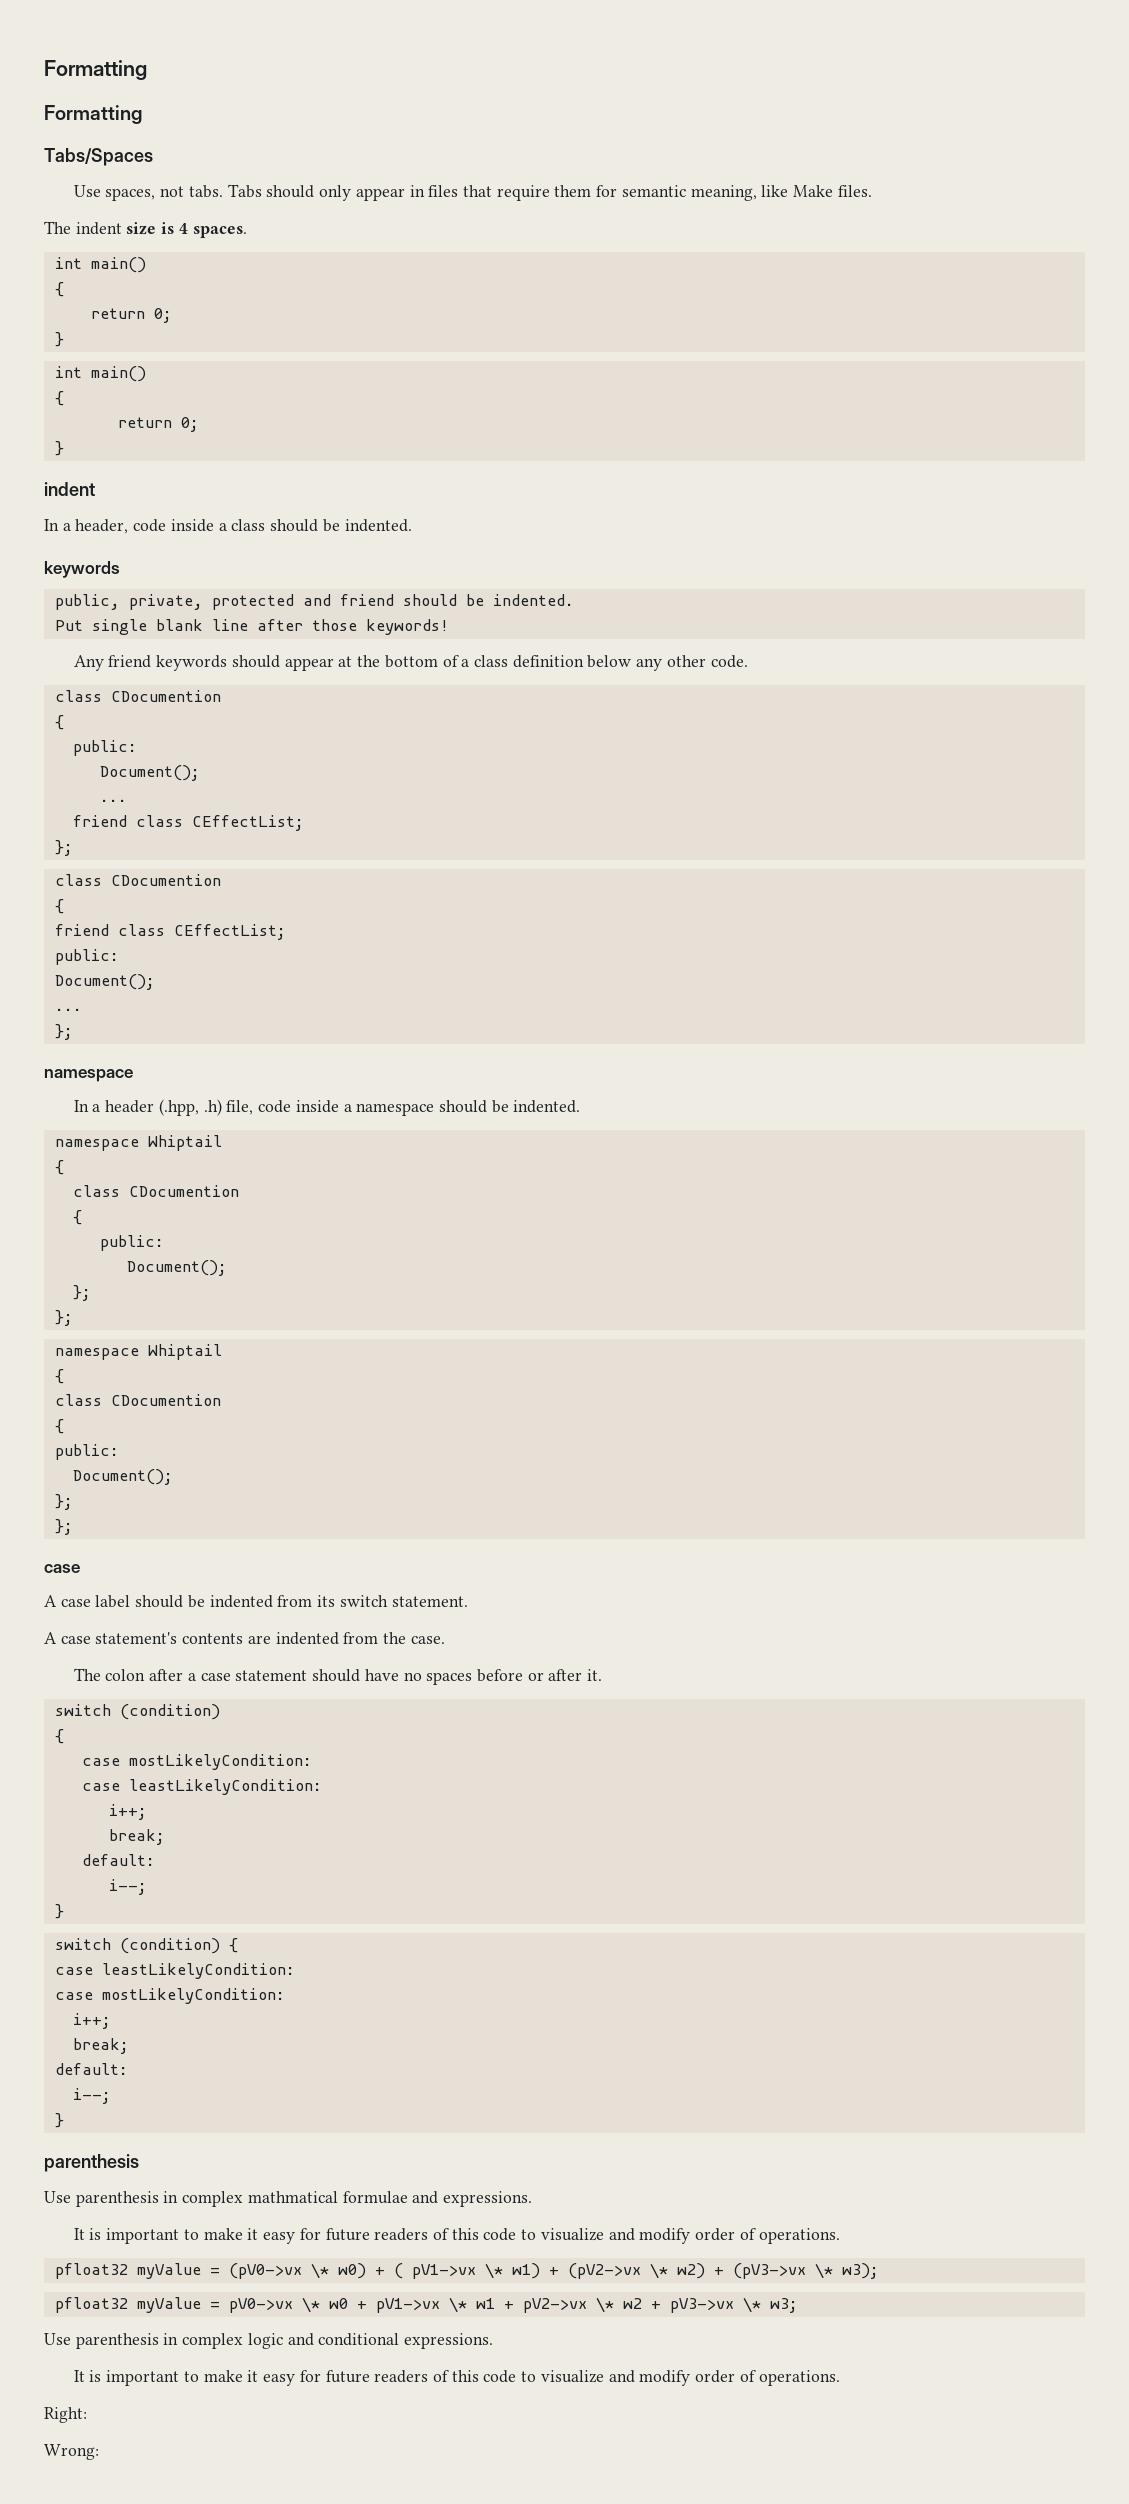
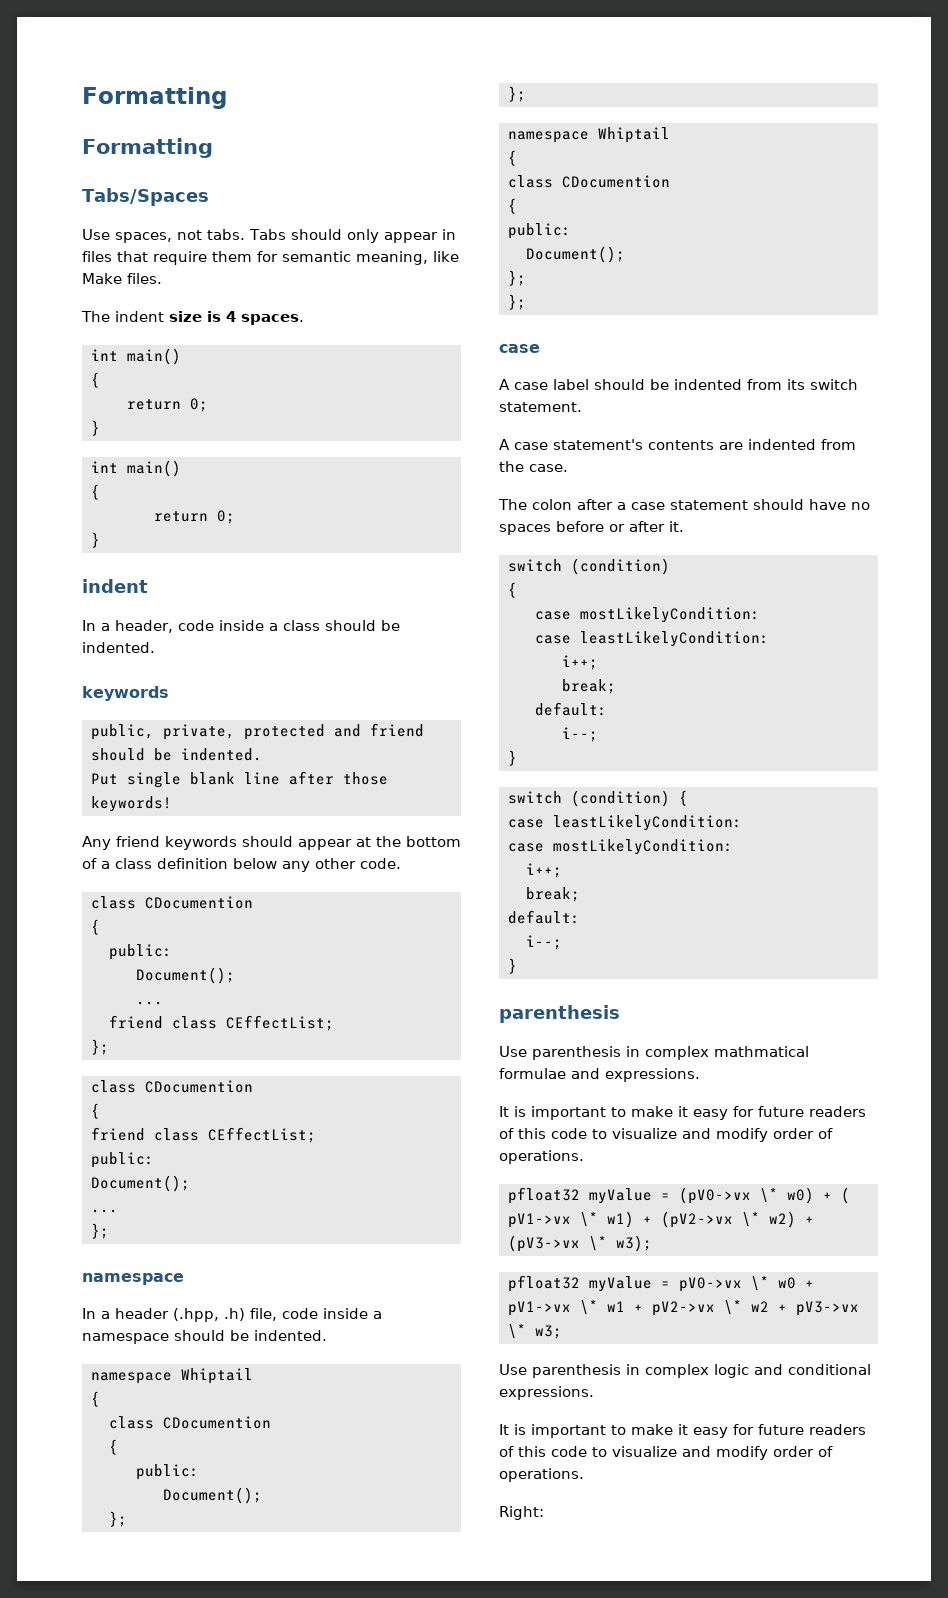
- Wrong:

